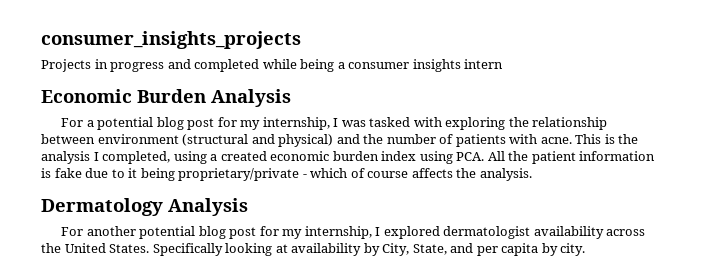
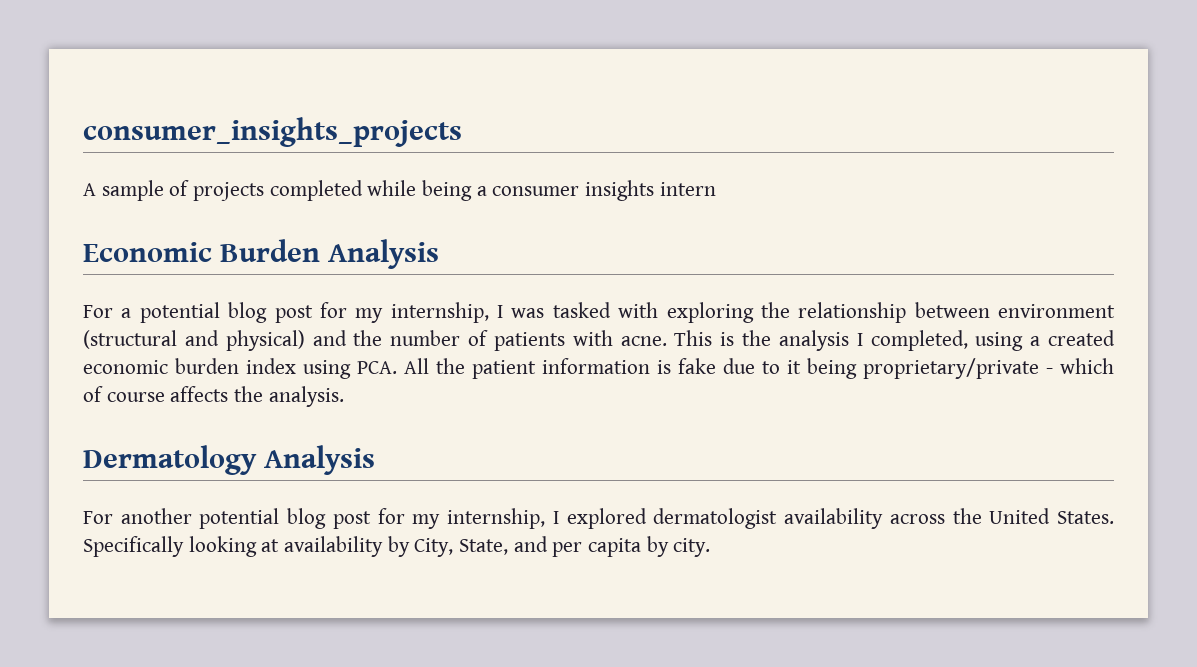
- Projects in progress and completed while being a consumer insights intern
+ A sample of projects completed while being a consumer insights intern

